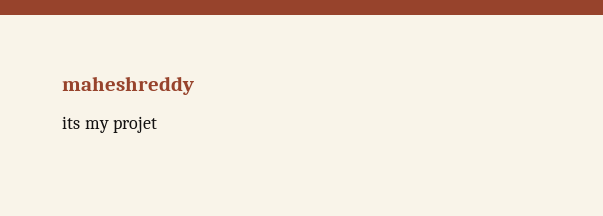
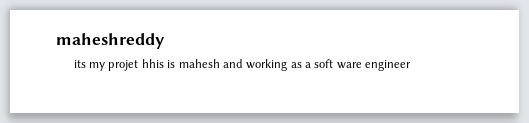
- its my projet
+ its my projet hhis is mahesh and working as a soft ware engineer

